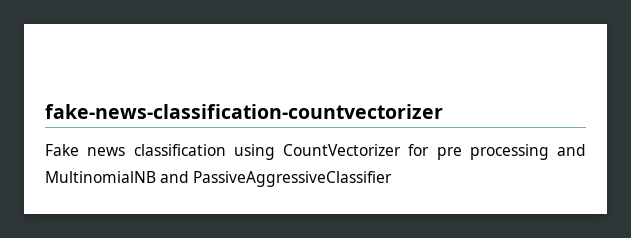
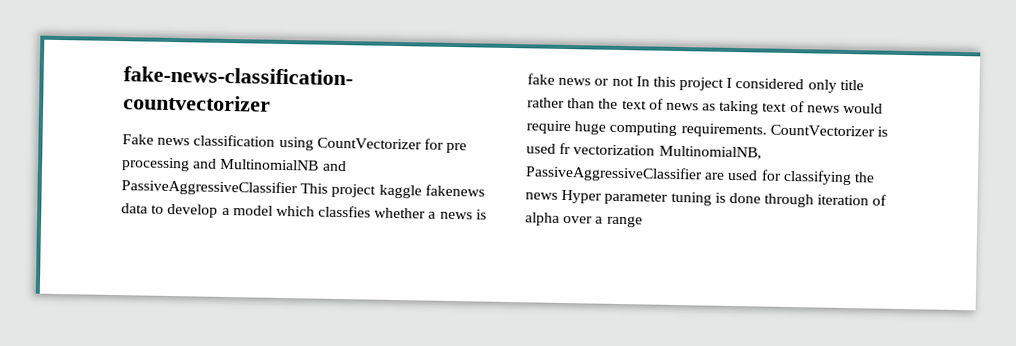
- Fake news classification using CountVectorizer for pre processing and MultinomialNB and PassiveAggressiveClassifier
+ Fake news classification using CountVectorizer for pre processing and MultinomialNB and PassiveAggressiveClassifier This project kaggle fakenews data to develop a model which classfies whether a news is fake news or not In this project I considered only title rather than the text of news as taking text of news would require huge computing requirements. CountVectorizer is used fr vectorization MultinomialNB, PassiveAggressiveClassifier are used for classifying the news Hyper parameter tuning is done through iteration of alpha over a range

